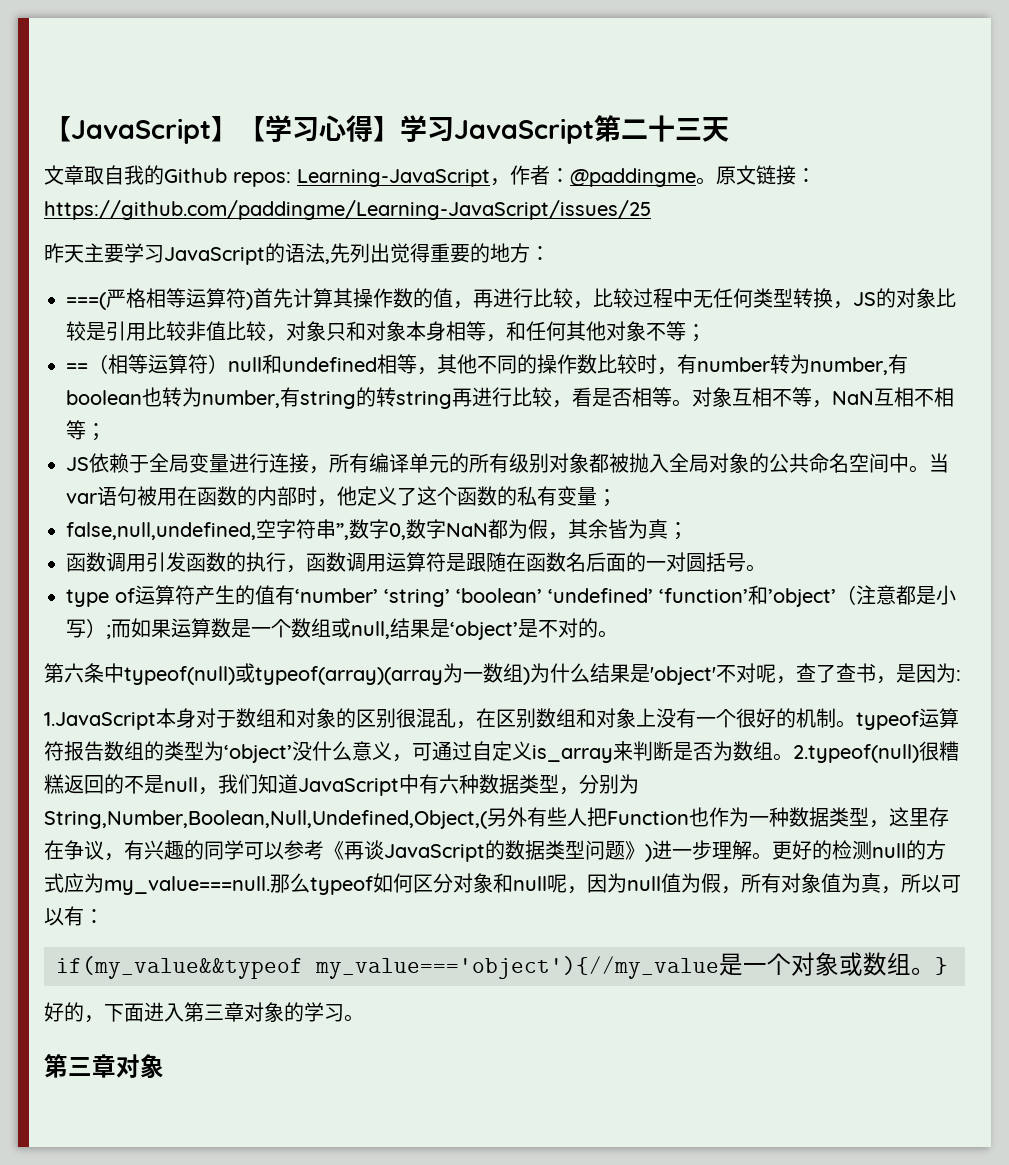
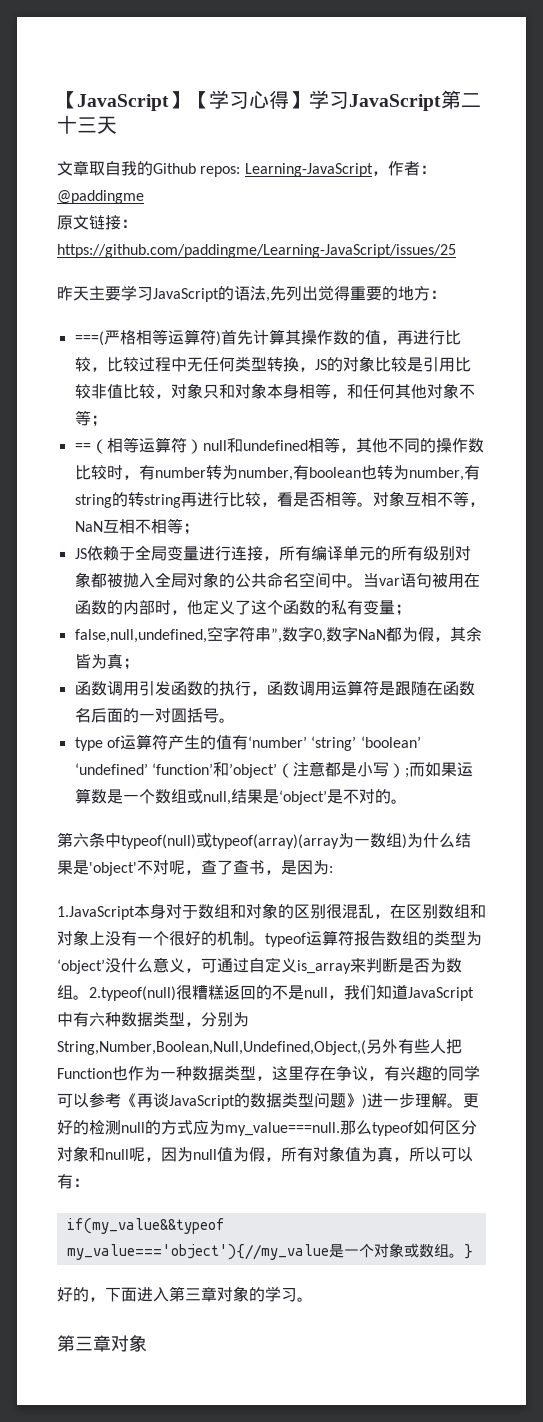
- 文章取自我的Github repos: Learning-JavaScript，作者：@paddingme。原文链接：https://github.com/paddingme/Learning-JavaScript/issues/25
+ 文章取自我的Github repos: Learning-JavaScript，作者：@paddingme
+ 原文链接：https://github.com/paddingme/Learning-JavaScript/issues/25

